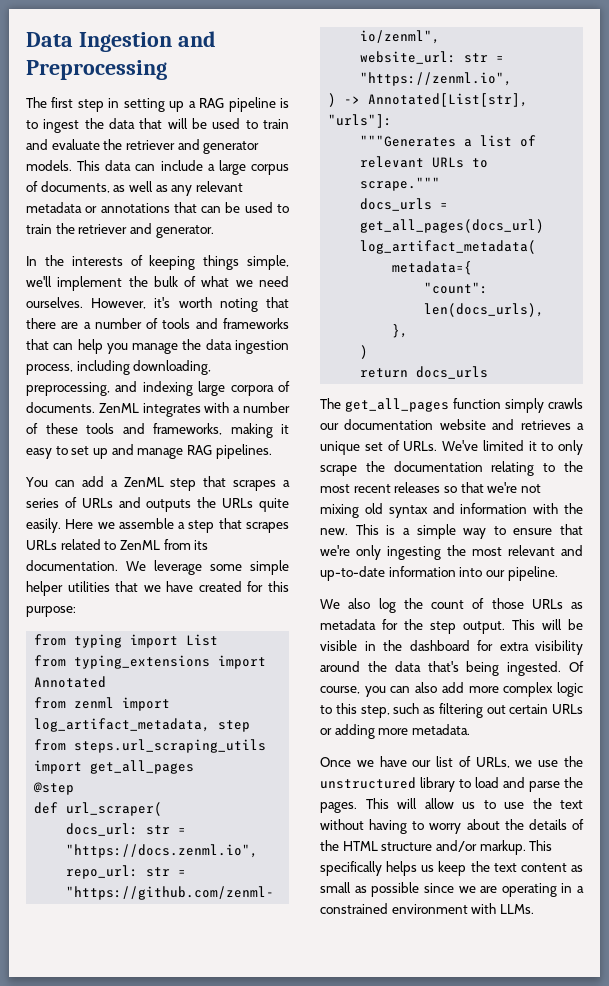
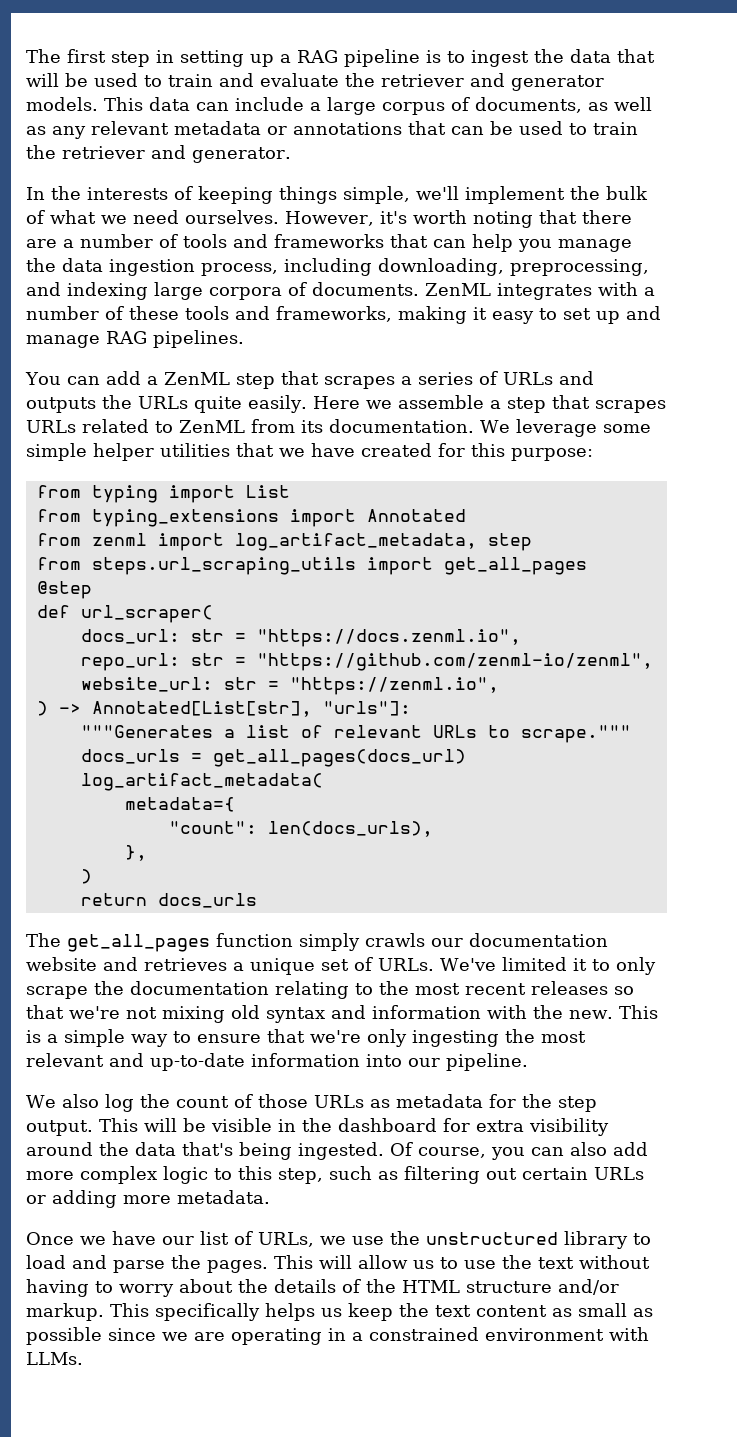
- Data Ingestion and Preprocessing

